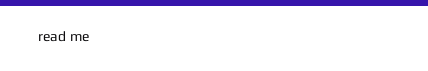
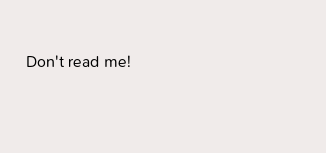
- read me
+ Don't read me!

